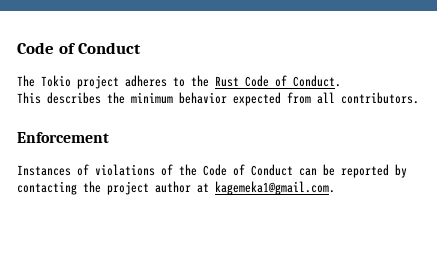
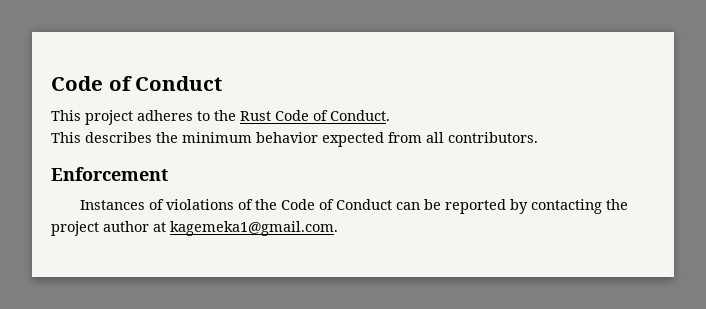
- The Tokio project adheres to the Rust Code of Conduct.
+ This project adheres to the Rust Code of Conduct.

